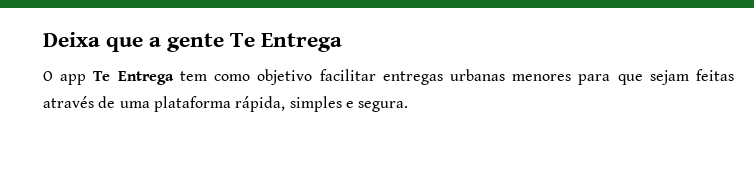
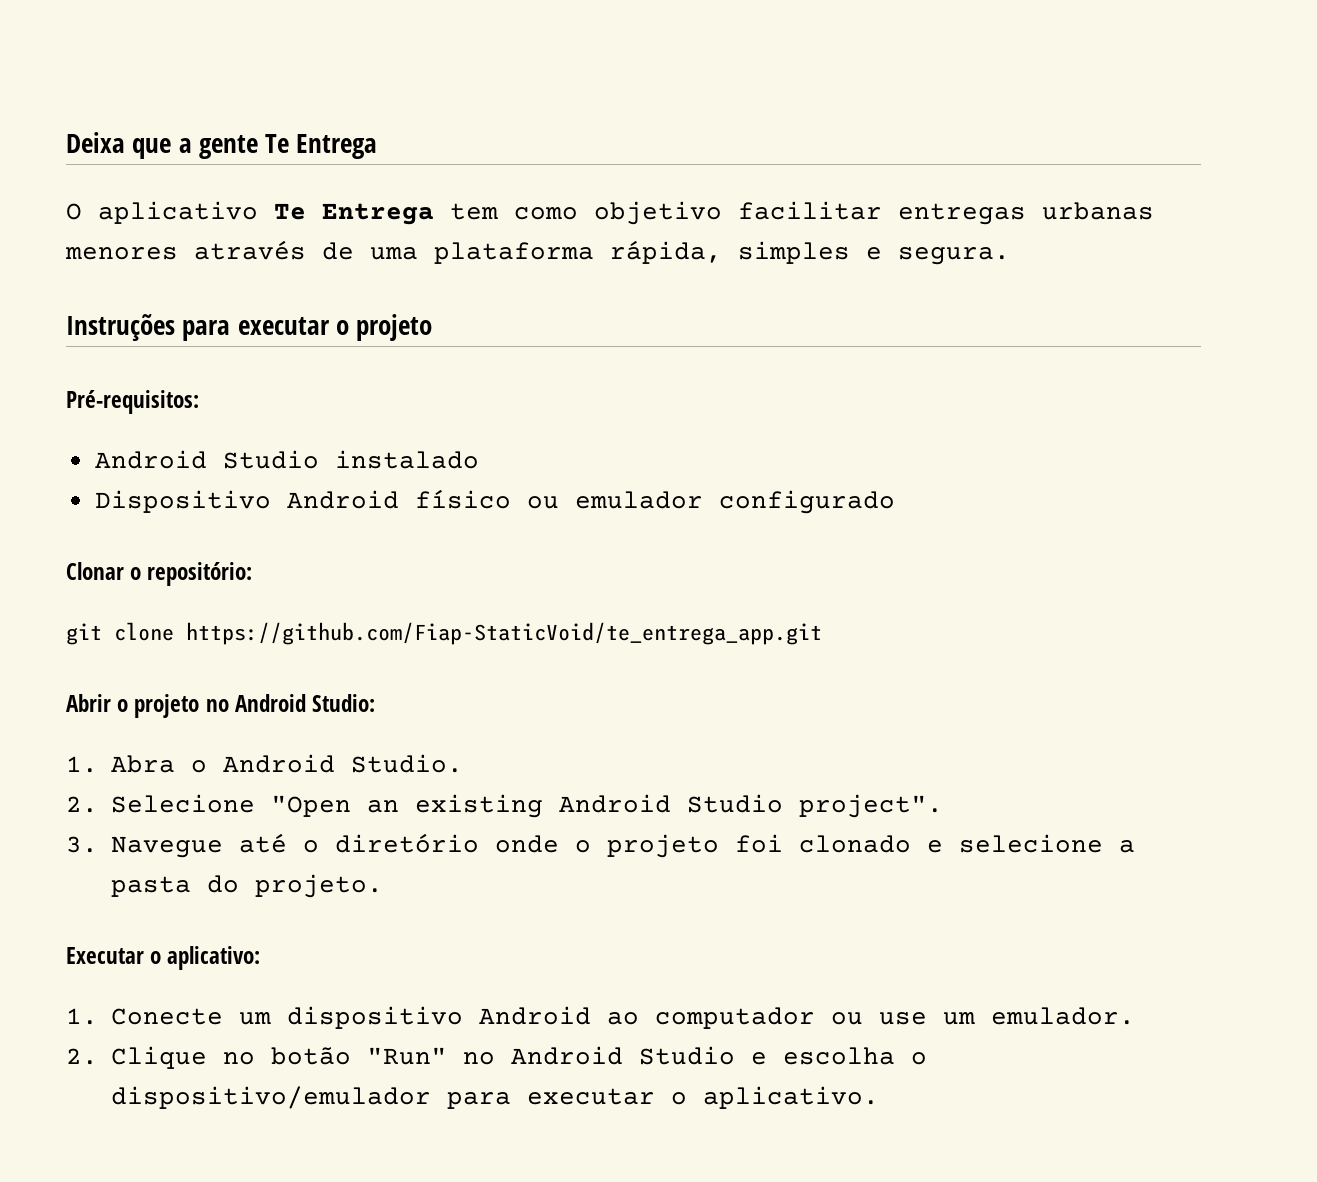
- O app Te Entrega tem como objetivo facilitar entregas urbanas menores para que sejam feitas através de uma plataforma rápida, simples e segura.
+ O aplicativo Te Entrega tem como objetivo facilitar entregas urbanas menores através de uma plataforma rápida, simples e segura.
+ Instruções para executar o projeto
+ Pré-requisitos:
+ Android Studio instalado
+ Dispositivo Android físico ou emulador configurado
+ Clonar o repositório:
+ git clone https://github.com/Fiap-StaticVoid/te_entrega_app.git
+ Abrir o projeto no Android Studio:
+ 1. Abra o Android Studio.
+ 2. Selecione "Open an existing Android Studio project".
+ 3. Navegue até o diretório onde o projeto foi clonado e selecione a pasta do projeto.
+ Executar o aplicativo:
+ 1. Conecte um dispositivo Android ao computador ou use um emulador.
+ 2. Clique no botão "Run" no Android Studio e escolha o dispositivo/emulador para executar o aplicativo.

